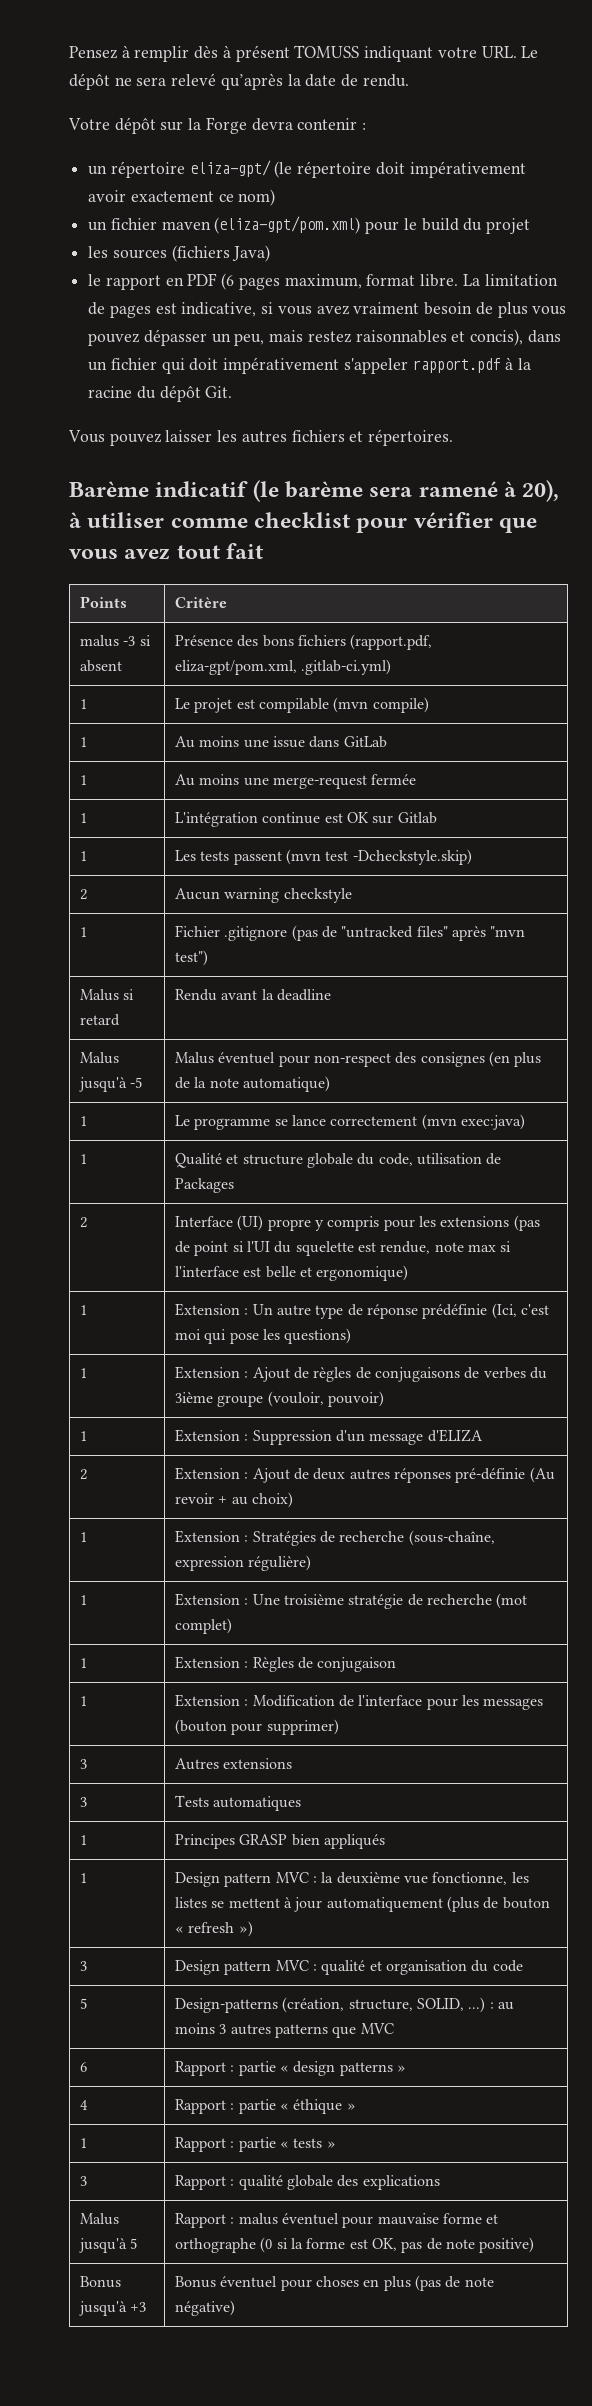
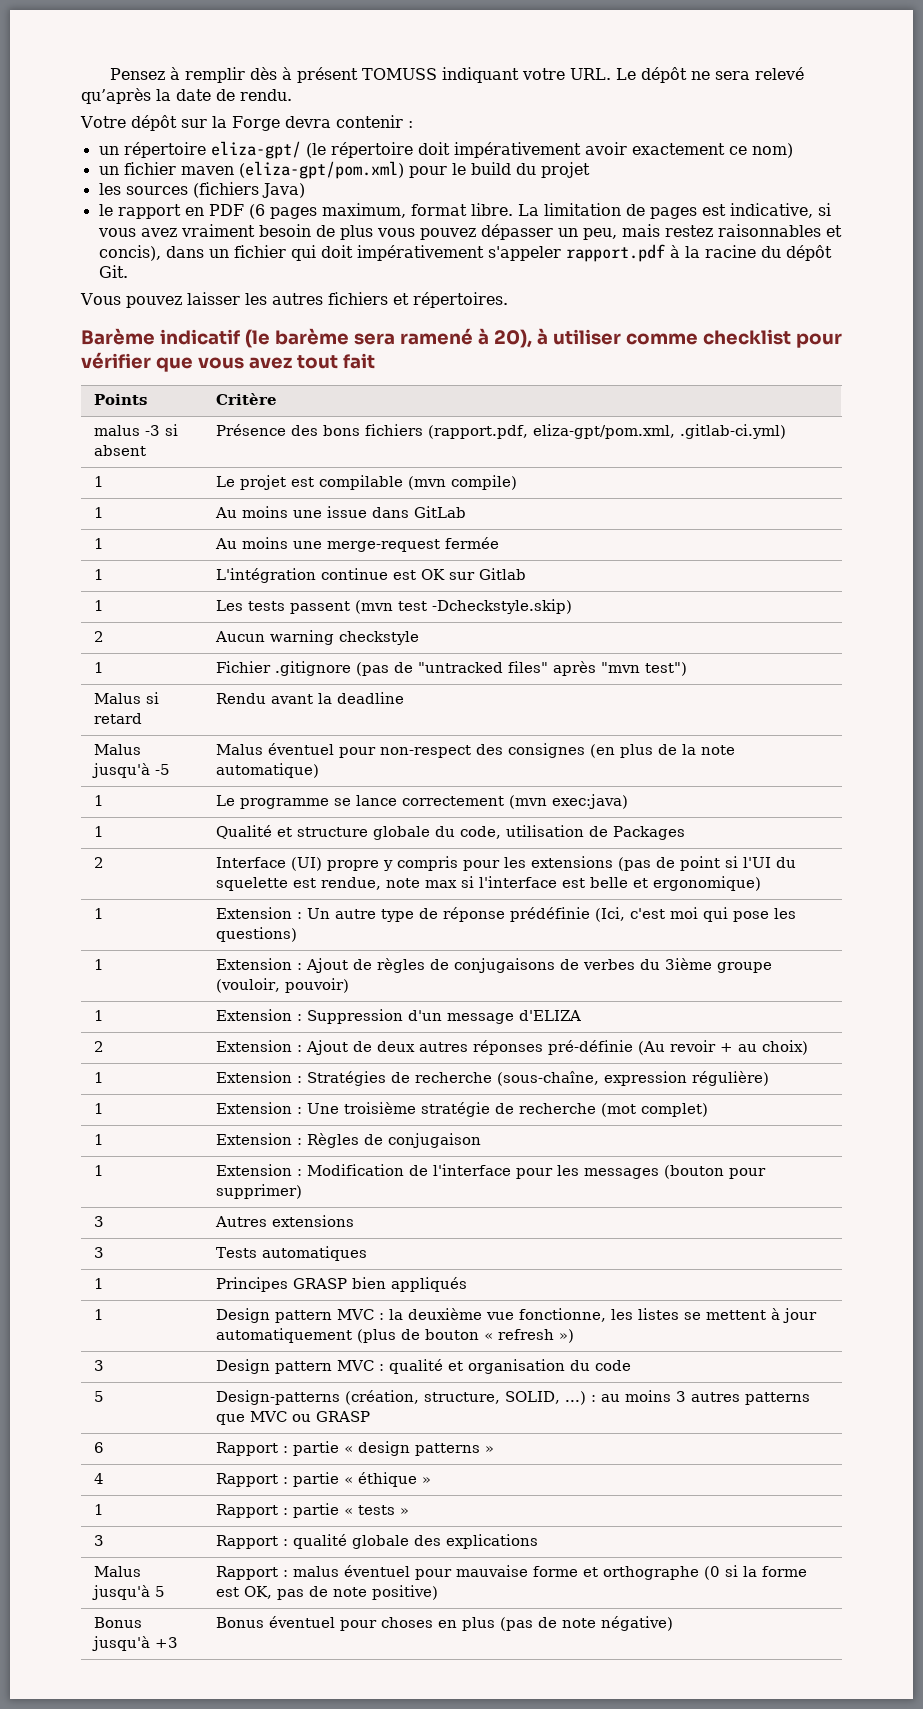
- 5 | Design-patterns (création, structure, SOLID, ...) : au moins 3 autres patterns que MVC
+ 5 | Design-patterns (création, structure, SOLID, ...) : au moins 3 autres patterns que MVC ou GRASP

